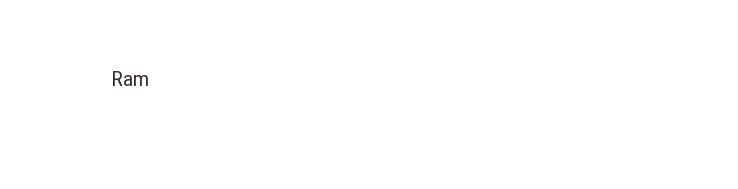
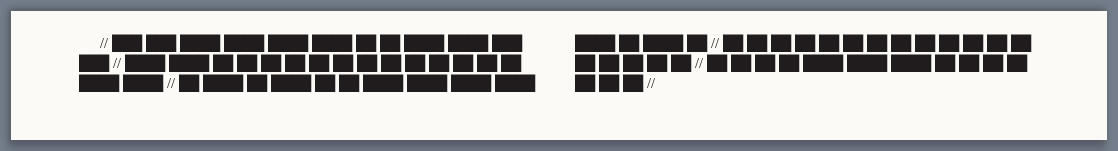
- Ram
+ // ███ ███ ████ ████ ████ ████ ██ ██ ████ ████ ███ ███ // ████ ████ ██ ██ ██ ██ ██ ██ ██ ██ ██ ██ ██ ██ ██ ████ ████ // ██ ████ ██ ████ ██ ██ ████ ████ ████ ████ ████ ██ ████ ██ // ██ ██ ██ ██ ██ ██ ██ ██ ██ ██ ██ ██ ██ ██ ██ ██ ██ ██ // ██ ██ ██ ██ ████ ████ ████ ██ ██ ██ ██ ██ ██ ██ //

